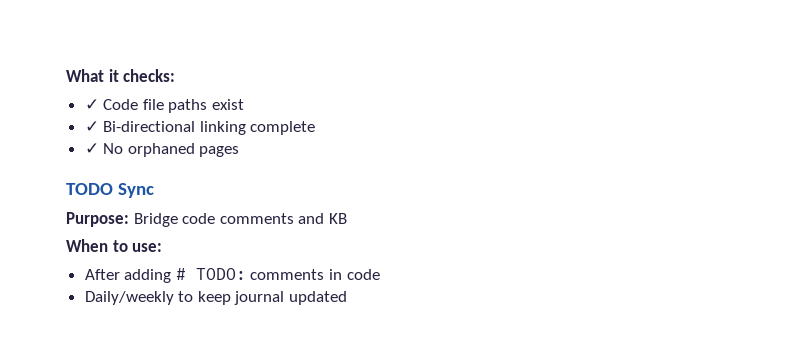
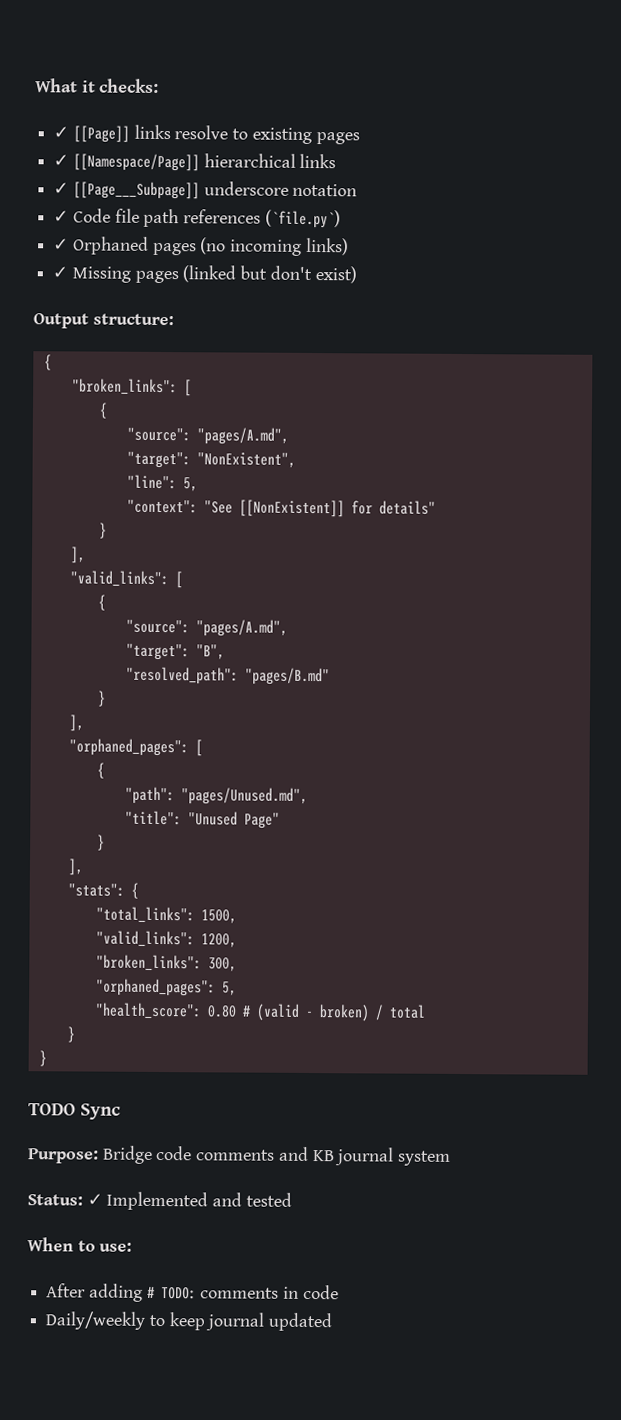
- ✓ Code file paths exist
- ✓ Bi-directional linking complete
- ✓ No orphaned pages
+ ✓ [[Page]] links resolve to existing pages
+ ✓ [[Namespace/Page]] hierarchical links
+ ✓ [[Page___Subpage]] underscore notation
+ ✓ Code file path references (`file.py`)
+ ✓ Orphaned pages (no incoming links)
+ ✓ Missing pages (linked but don't exist)
+ Output structure:
+ {
+ "broken_links": [
+ {
+ "source": "pages/A.md",
+ "target": "NonExistent",
+ "line": 5,
+ "context": "See [[NonExistent]] for details"
+ }
+ ],
+ "valid_links": [
+ {
+ "source": "pages/A.md",
+ "target": "B",
+ "resolved_path": "pages/B.md"
+ }
+ ],
+ "orphaned_pages": [
+ {
+ "path": "pages/Unused.md",
+ "title": "Unused Page"
+ }
+ ],
+ "stats": {
+ "total_links": 1500,
+ "valid_links": 1200,
+ "broken_links": 300,
+ "orphaned_pages": 5,
+ "health_score": 0.80 # (valid - broken) / total
+ }
+ }
- Purpose: Bridge code comments and KB
+ Purpose: Bridge code comments and KB journal system
+ Status: ✓ Implemented and tested

